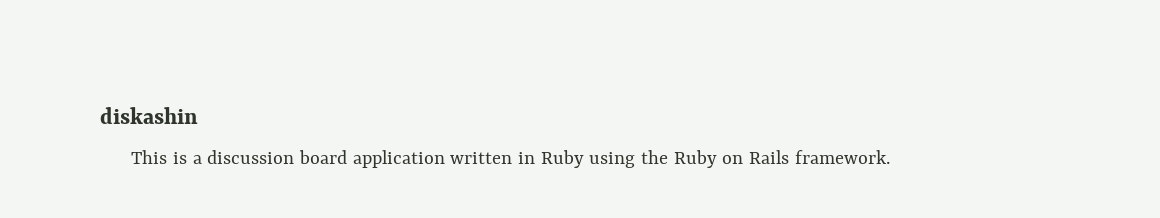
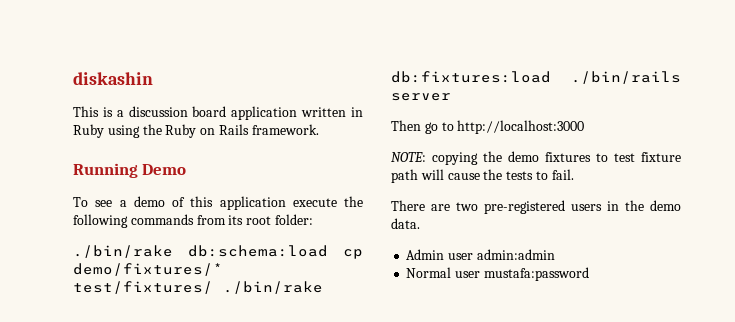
+ Running Demo
+ To see a demo of this application execute the following commands from its root folder:
+ ./bin/rake db:schema:load cp demo/fixtures/* test/fixtures/ ./bin/rake db:fixtures:load ./bin/rails server
+ Then go to http://localhost:3000
+ NOTE: copying the demo fixtures to test fixture path will cause the tests to fail.
+ There are two pre-registered users in the demo data.
+ Admin user admin:admin
+ Normal user mustafa:password

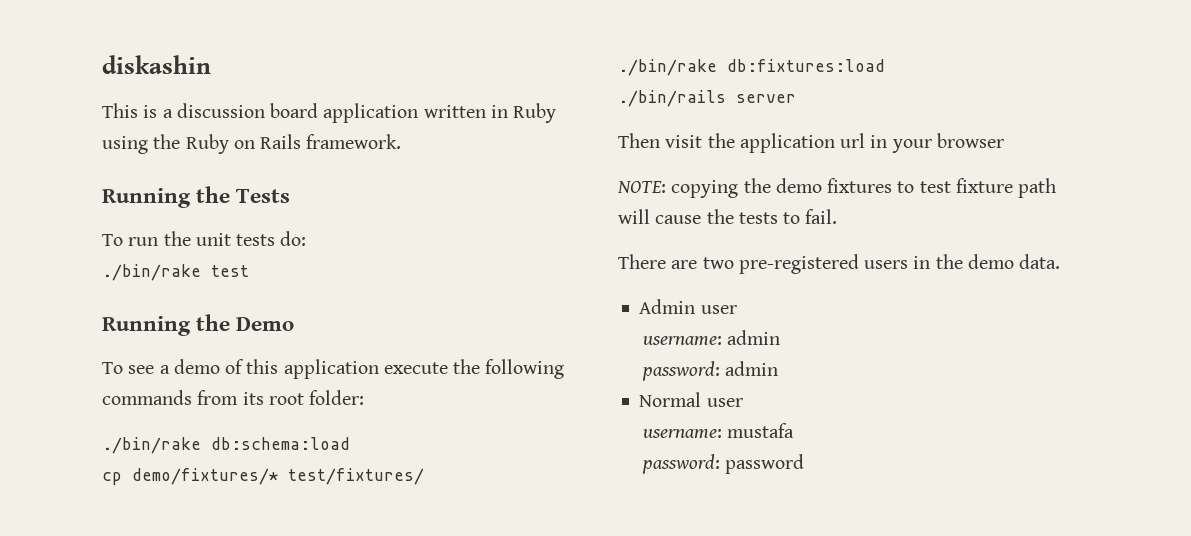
- Running Demo
+ Running the Tests
+ To run the unit tests do:
+ ./bin/rake test
+ Running the Demo
- ./bin/rake db:schema:load cp demo/fixtures/* test/fixtures/ ./bin/rake db:fixtures:load ./bin/rails server
+ ./bin/rake db:schema:load
+ cp demo/fixtures/* test/fixtures/
+ ./bin/rake db:fixtures:load
+ ./bin/rails server
- Then go to http://localhost:3000
+ Then visit the application url in your browser
- Admin user admin:admin
- Normal user mustafa:password
+ Admin user
+ username: admin
+ password: admin
+ Normal user
+ username: mustafa
+ password: password

